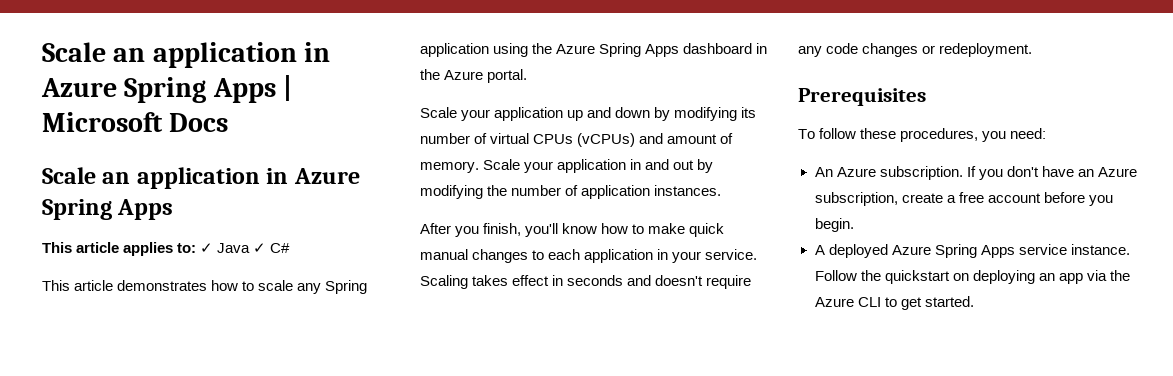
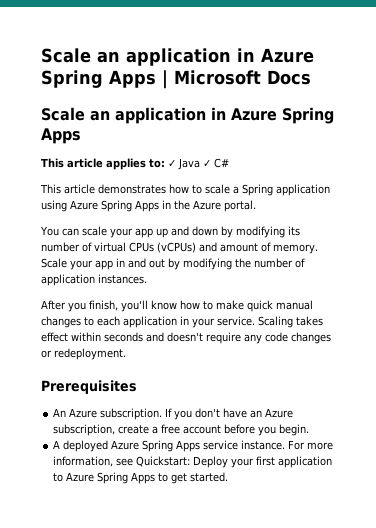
- This article demonstrates how to scale any Spring application using the Azure Spring Apps dashboard in the Azure portal.
+ This article demonstrates how to scale a Spring application using Azure Spring Apps in the Azure portal.
- Scale your application up and down by modifying its number of virtual CPUs (vCPUs) and amount of memory.
+ You can scale your app up and down by modifying its number of virtual CPUs (vCPUs) and amount of memory.
- Scale your application in and out by modifying the number of application instances.
+ Scale your app in and out by modifying the number of application instances.
- Scaling takes effect in seconds and doesn't require any code changes or redeployment.
+ Scaling takes effect within seconds and doesn't require any code changes or redeployment.
- To follow these procedures, you need:
- Follow the quickstart on deploying an app via the Azure CLI to get started.
+ For more information, see Quickstart: Deploy your first application to Azure Spring Apps to get started.

